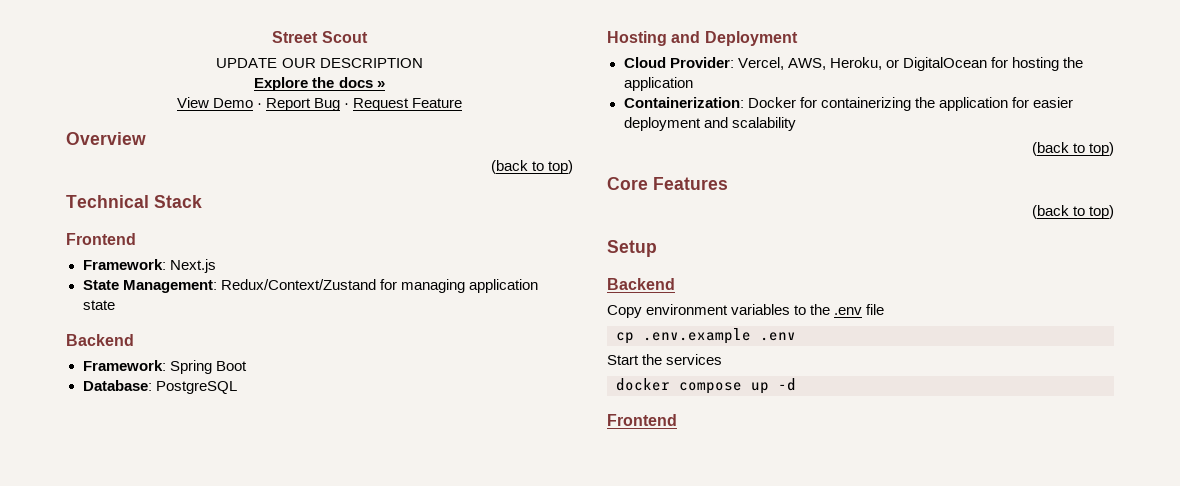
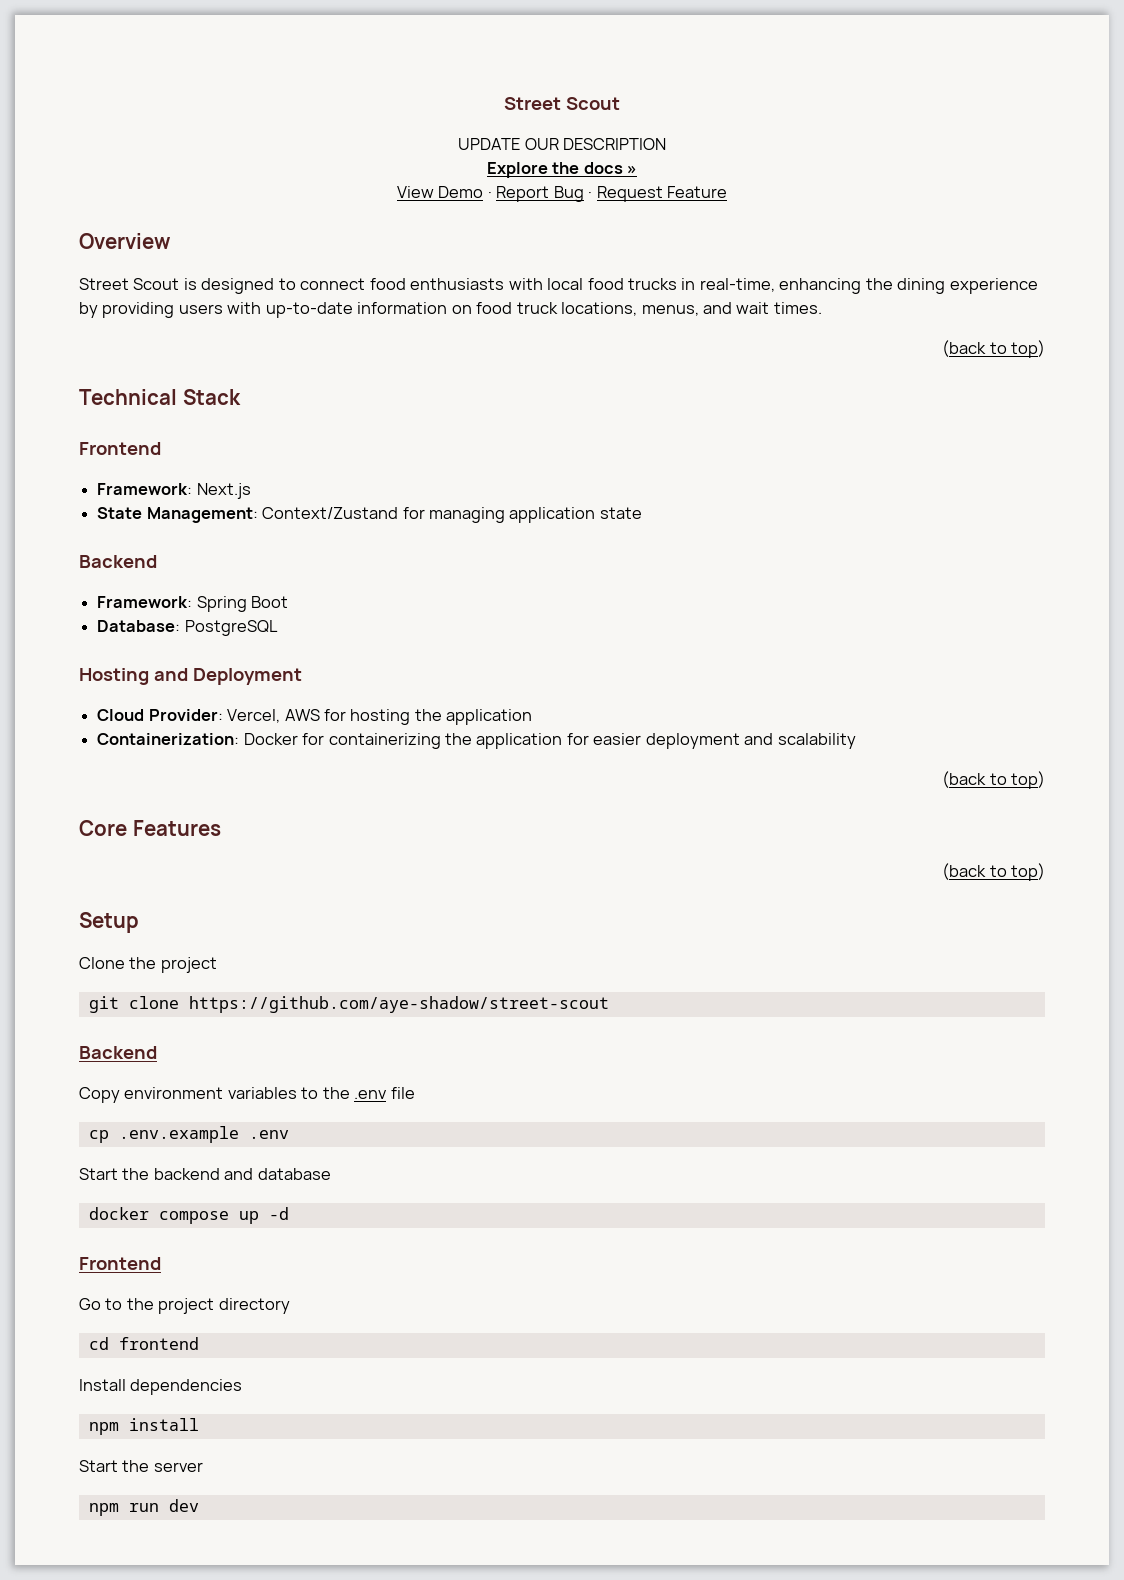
+ Street Scout is designed to connect food enthusiasts with local food trucks in real-time, enhancing the dining experience by providing users with up-to-date information on food truck locations, menus, and wait times.
- State Management: Redux/Context/Zustand for managing application state
+ State Management: Context/Zustand for managing application state
- Cloud Provider: Vercel, AWS, Heroku, or DigitalOcean for hosting the application
+ Cloud Provider: Vercel, AWS for hosting the application
+ Clone the project
+ git clone https://github.com/aye-shadow/street-scout
- Start the services
+ Start the backend and database
+ Go to the project directory
+ cd frontend
+ Install dependencies
+ npm install
+ Start the server
+ npm run dev

